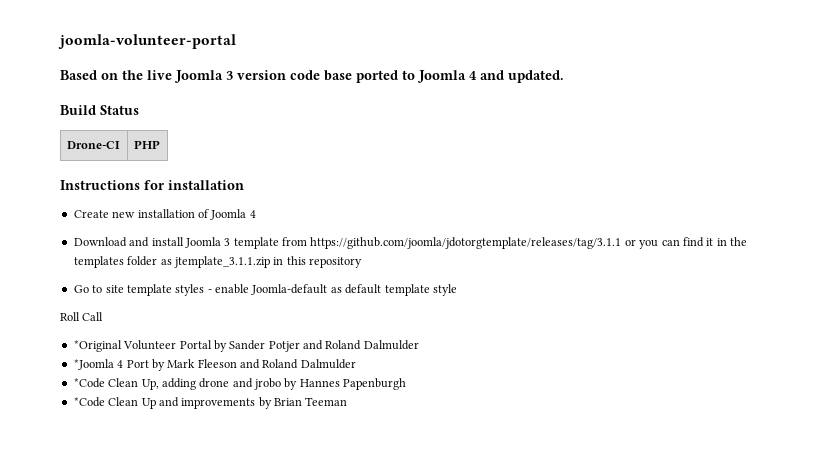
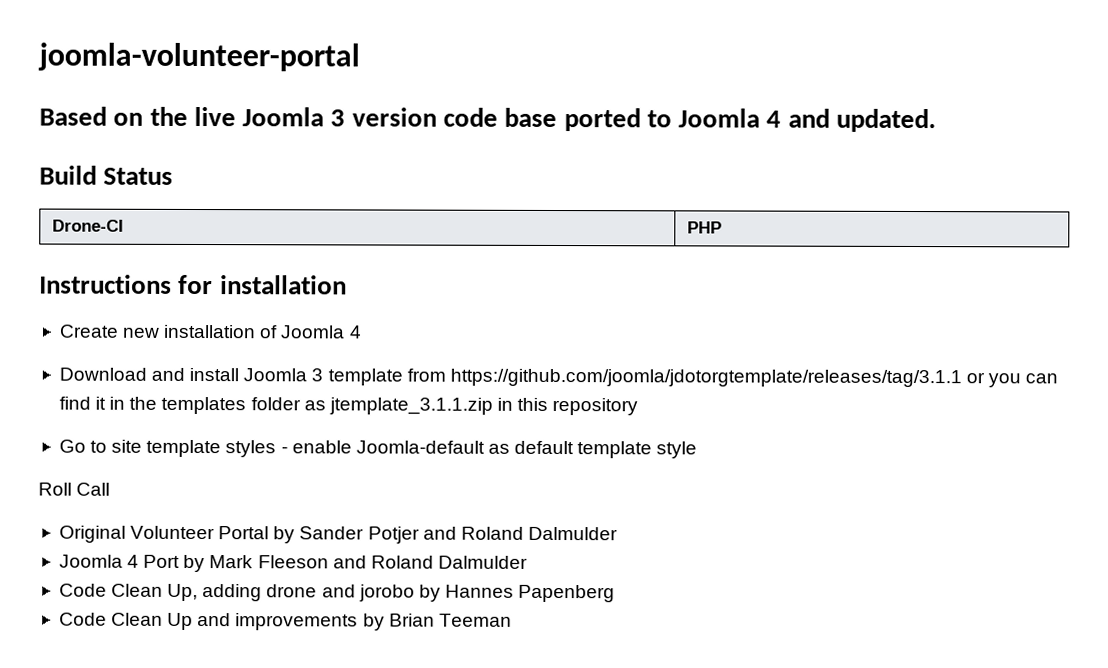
- *Original Volunteer Portal by Sander Potjer and Roland Dalmulder
+ Original Volunteer Portal by Sander Potjer and Roland Dalmulder
- *Joomla 4 Port by Mark Fleeson and Roland Dalmulder
+ Joomla 4 Port by Mark Fleeson and Roland Dalmulder
- *Code Clean Up, adding drone and jrobo by Hannes Papenburgh
- *Code Clean Up and improvements by Brian Teeman
+ Code Clean Up, adding drone and jorobo by Hannes Papenberg
+ Code Clean Up and improvements by Brian Teeman

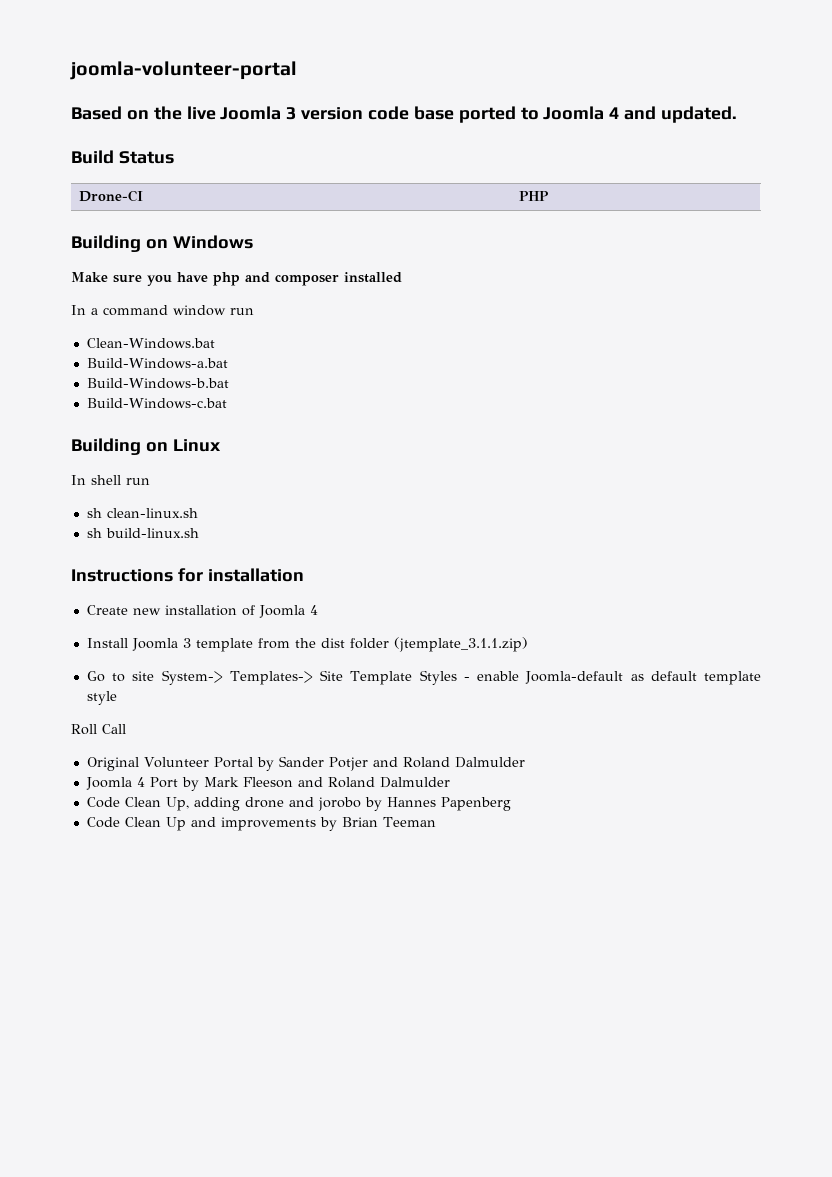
+ Building on Windows
+ Make sure you have php and composer installed
+ In a command window run
+ Clean-Windows.bat
+ Build-Windows-a.bat
+ Build-Windows-b.bat
+ Build-Windows-c.bat
+ Building on Linux
+ In shell run
+ sh clean-linux.sh
+ sh build-linux.sh
- Download and install Joomla 3 template from https://github.com/joomla/jdotorgtemplate/releases/tag/3.1.1 or you can find it in the templates folder as jtemplate_3.1.1.zip in this repository
- Go to site template styles - enable Joomla-default as default template style
+ Install Joomla 3 template from the dist folder (jtemplate_3.1.1.zip)
+ Go to site System-> Templates-> Site Template Styles - enable Joomla-default as default template style

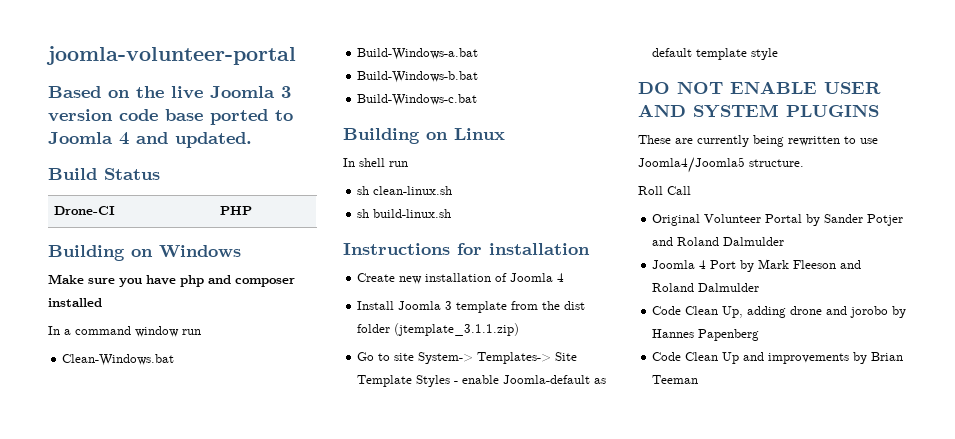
+ DO NOT ENABLE USER AND SYSTEM PLUGINS
+ These are currently being rewritten to use Joomla4/Joomla5 structure.

